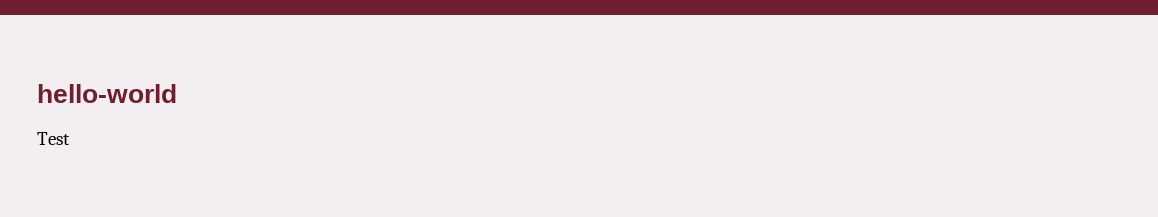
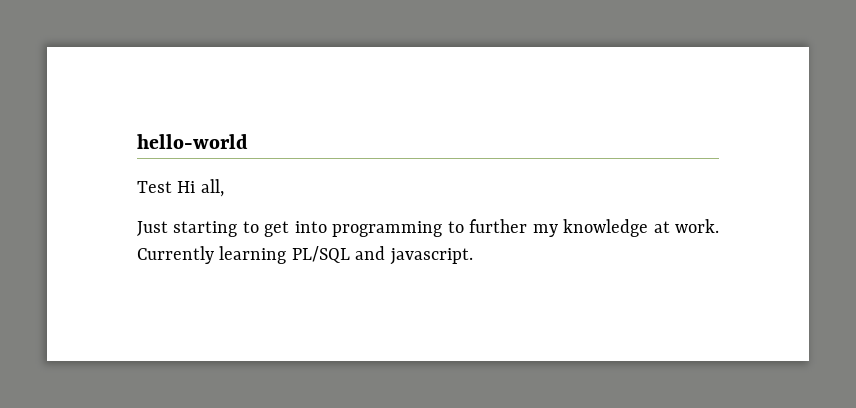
- Test
+ Test Hi all,
+ Just starting to get into programming to further my knowledge at work. Currently learning PL/SQL and javascript.

